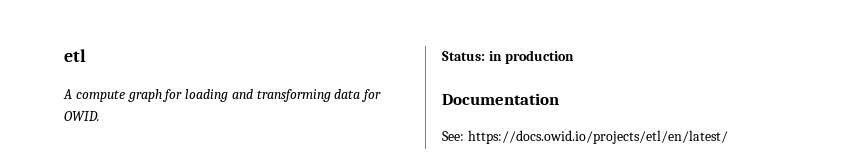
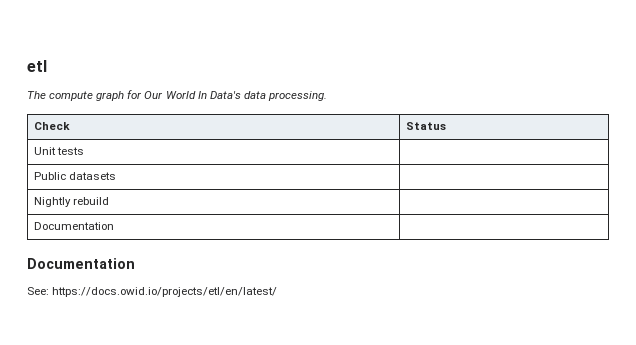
- A compute graph for loading and transforming data for OWID.
- Status: in production
+ The compute graph for Our World In Data's data processing.
+ Check | Status
+ Unit tests |
+ Public datasets |
+ Nightly rebuild |
+ Documentation |

